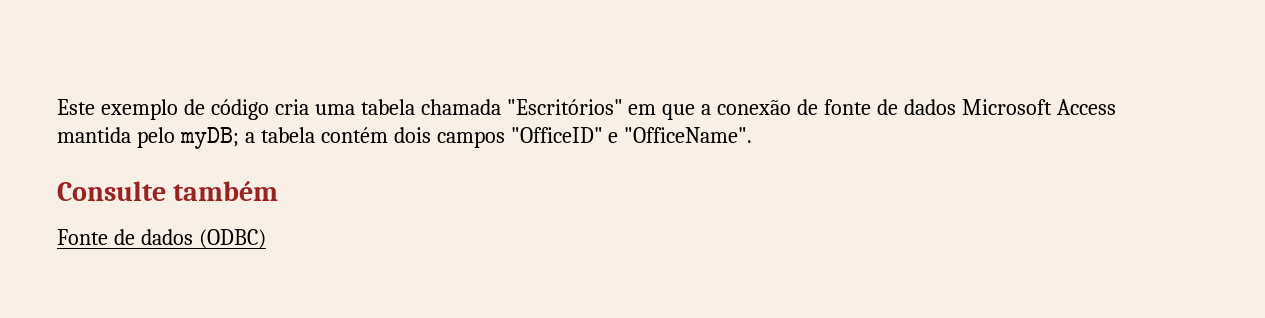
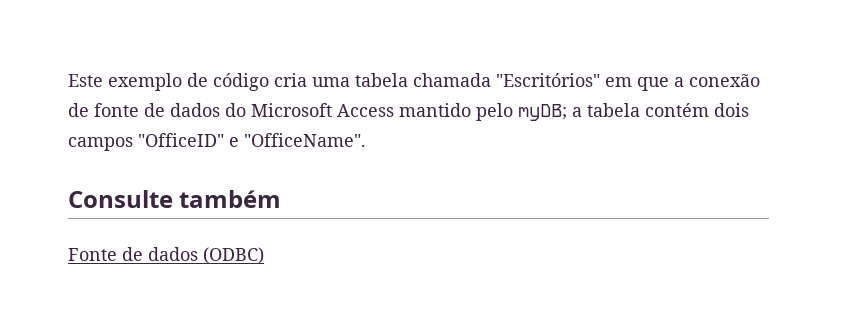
- Este exemplo de código cria uma tabela chamada "Escritórios" em que a conexão de fonte de dados Microsoft Access mantida pelo myDB; a tabela contém dois campos "OfficeID" e "OfficeName".
+ Este exemplo de código cria uma tabela chamada "Escritórios" em que a conexão de fonte de dados do Microsoft Access mantido pelo myDB; a tabela contém dois campos "OfficeID" e "OfficeName".

